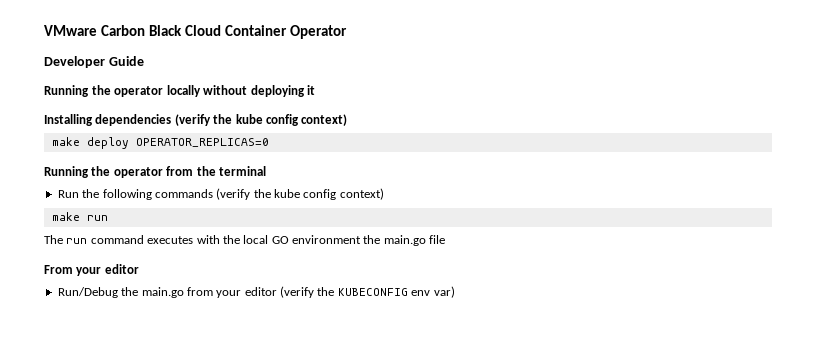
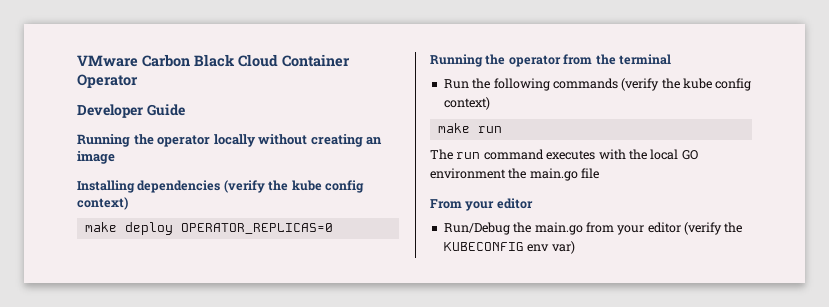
- Running the operator locally without deploying it
+ Running the operator locally without creating an image

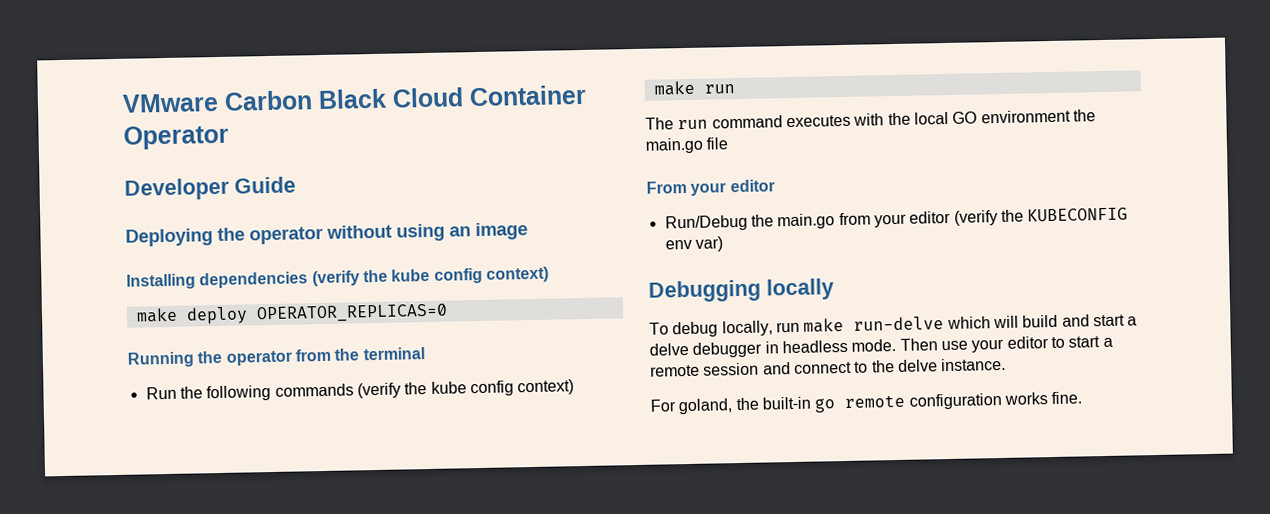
- Running the operator locally without creating an image
+ Deploying the operator without using an image
+ Debugging locally
+ To debug locally, run make run-delve which will build and start a delve debugger in headless mode. Then use your editor to start a remote session and connect to the delve instance.
+ For goland, the built-in go remote configuration works fine.

